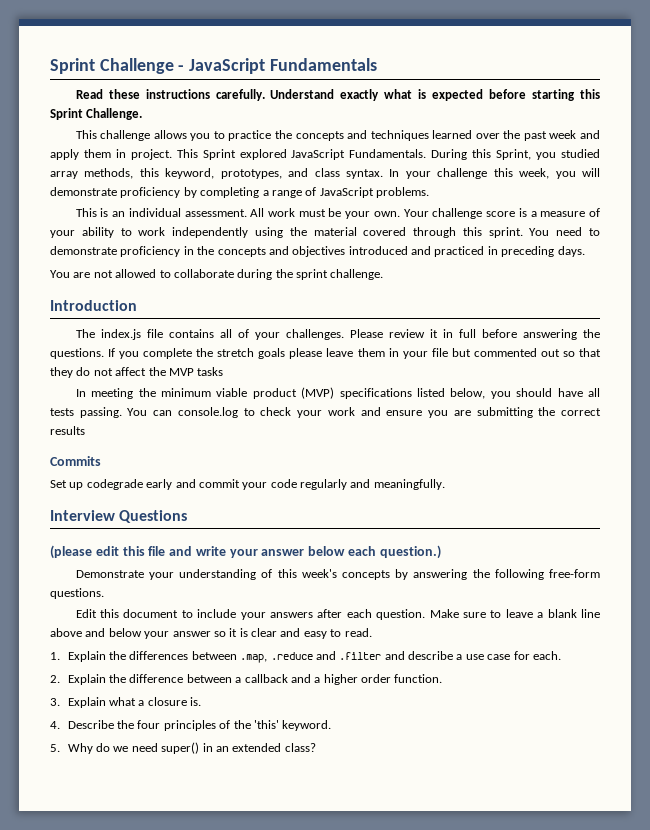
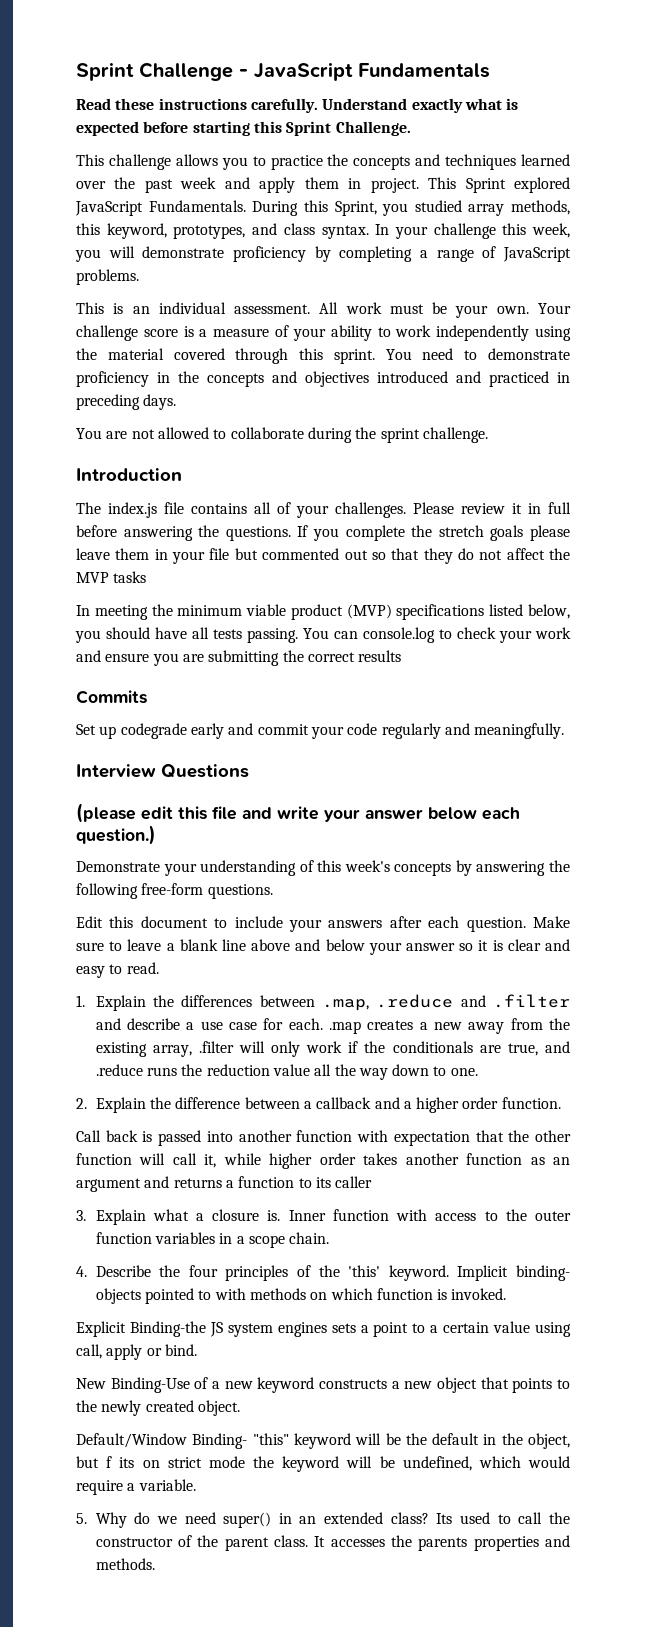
- 1. Explain the differences between .map, .reduce and .filter and describe a use case for each.
+ 1. Explain the differences between .map, .reduce and .filter and describe a use case for each. .map creates a new away from the existing array, .filter will only work if the conditionals are true, and .reduce runs the reduction value all the way down to one.
+ Call back is passed into another function with expectation that the other function will call it, while higher order takes another function as an argument and returns a function to its caller
+ Inner function with access to the outer function variables in a scope chain.
+ Implicit binding- objects pointed to with methods on which function is invoked.
+ Explicit Binding-the JS system engines sets a point to a certain value using call, apply or bind.
+ New Binding-Use of a new keyword constructs a new object that points to the newly created object.
+ Default/Window Binding- "this" keyword will be the default in the object, but f its on strict mode the keyword will be undefined, which would require a variable.
+ Its used to call the constructor of the parent class. It accesses the parents properties and methods.

